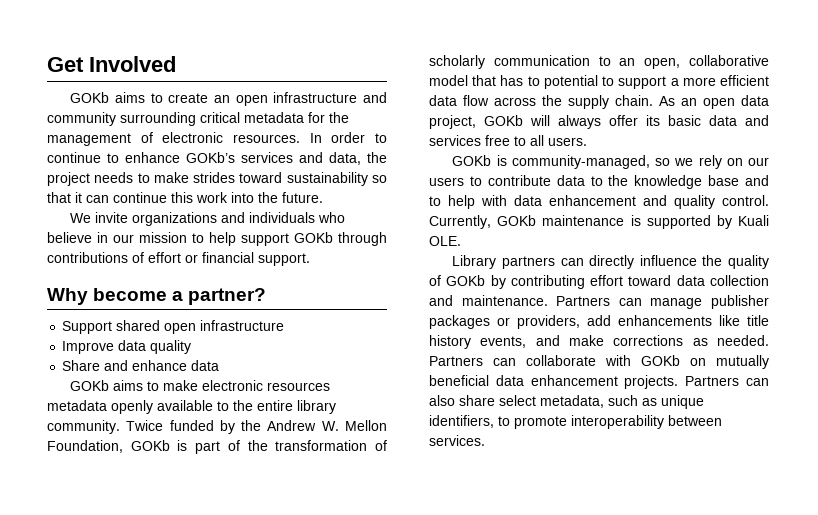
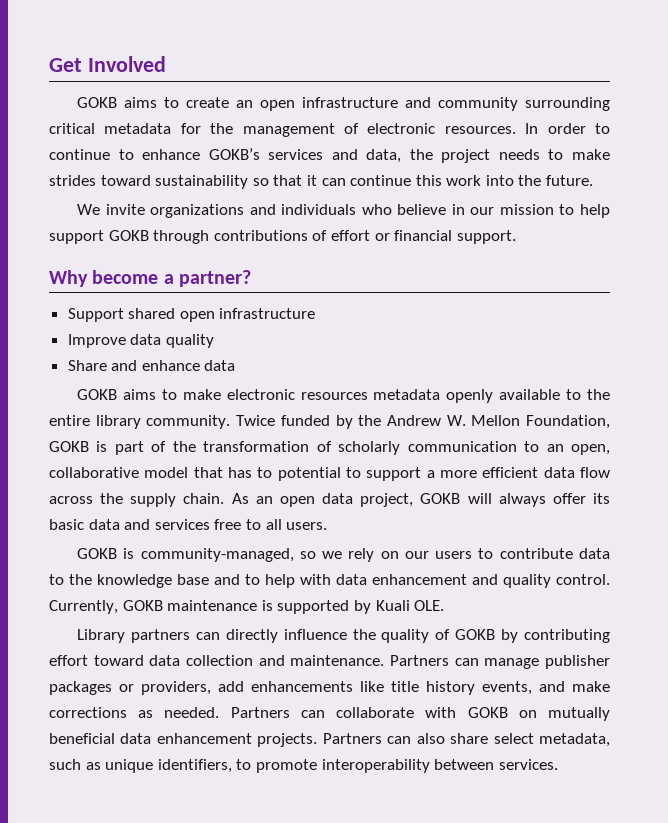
- GOKb aims to create an open infrastructure and community surrounding critical metadata for the management of electronic resources.
+ GOKB aims to create an open infrastructure and community surrounding critical metadata for the management of electronic resources.
- In order to continue to enhance GOKb’s services and data, the project needs to make strides toward sustainability so that it can continue this work into the future.
+ In order to continue to enhance GOKB’s services and data, the project needs to make strides toward sustainability so that it can continue this work into the future.
- We invite organizations and individuals who believe in our mission to help support GOKb through contributions of effort or financial support.
+ We invite organizations and individuals who believe in our mission to help support GOKB through contributions of effort or financial support.
- GOKb aims to make electronic resources metadata openly available to the entire library community.
+ GOKB aims to make electronic resources metadata openly available to the entire library community.
- Twice funded by the Andrew W. Mellon Foundation, GOKb is part of the transformation of scholarly communication to an open, collaborative model that has to potential to support a more efficient data flow across the supply chain.
+ Twice funded by the Andrew W. Mellon Foundation, GOKB is part of the transformation of scholarly communication to an open, collaborative model that has to potential to support a more efficient data flow across the supply chain.
- As an open data project, GOKb will always offer its basic data and services free to all users.
+ As an open data project, GOKB will always offer its basic data and services free to all users.
- GOKb is community-managed, so we rely on our users to contribute data to the knowledge base and to help with data enhancement and quality control.
+ GOKB is community-managed, so we rely on our users to contribute data to the knowledge base and to help with data enhancement and quality control.
- Currently, GOKb maintenance is supported by Kuali OLE.
+ Currently, GOKB maintenance is supported by Kuali OLE.
- Library partners can directly influence the quality of GOKb by contributing effort toward data collection and maintenance.
+ Library partners can directly influence the quality of GOKB by contributing effort toward data collection and maintenance.
- Partners can collaborate with GOKb on mutually beneficial data enhancement projects.
+ Partners can collaborate with GOKB on mutually beneficial data enhancement projects.

